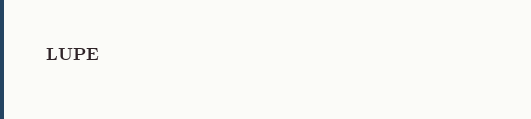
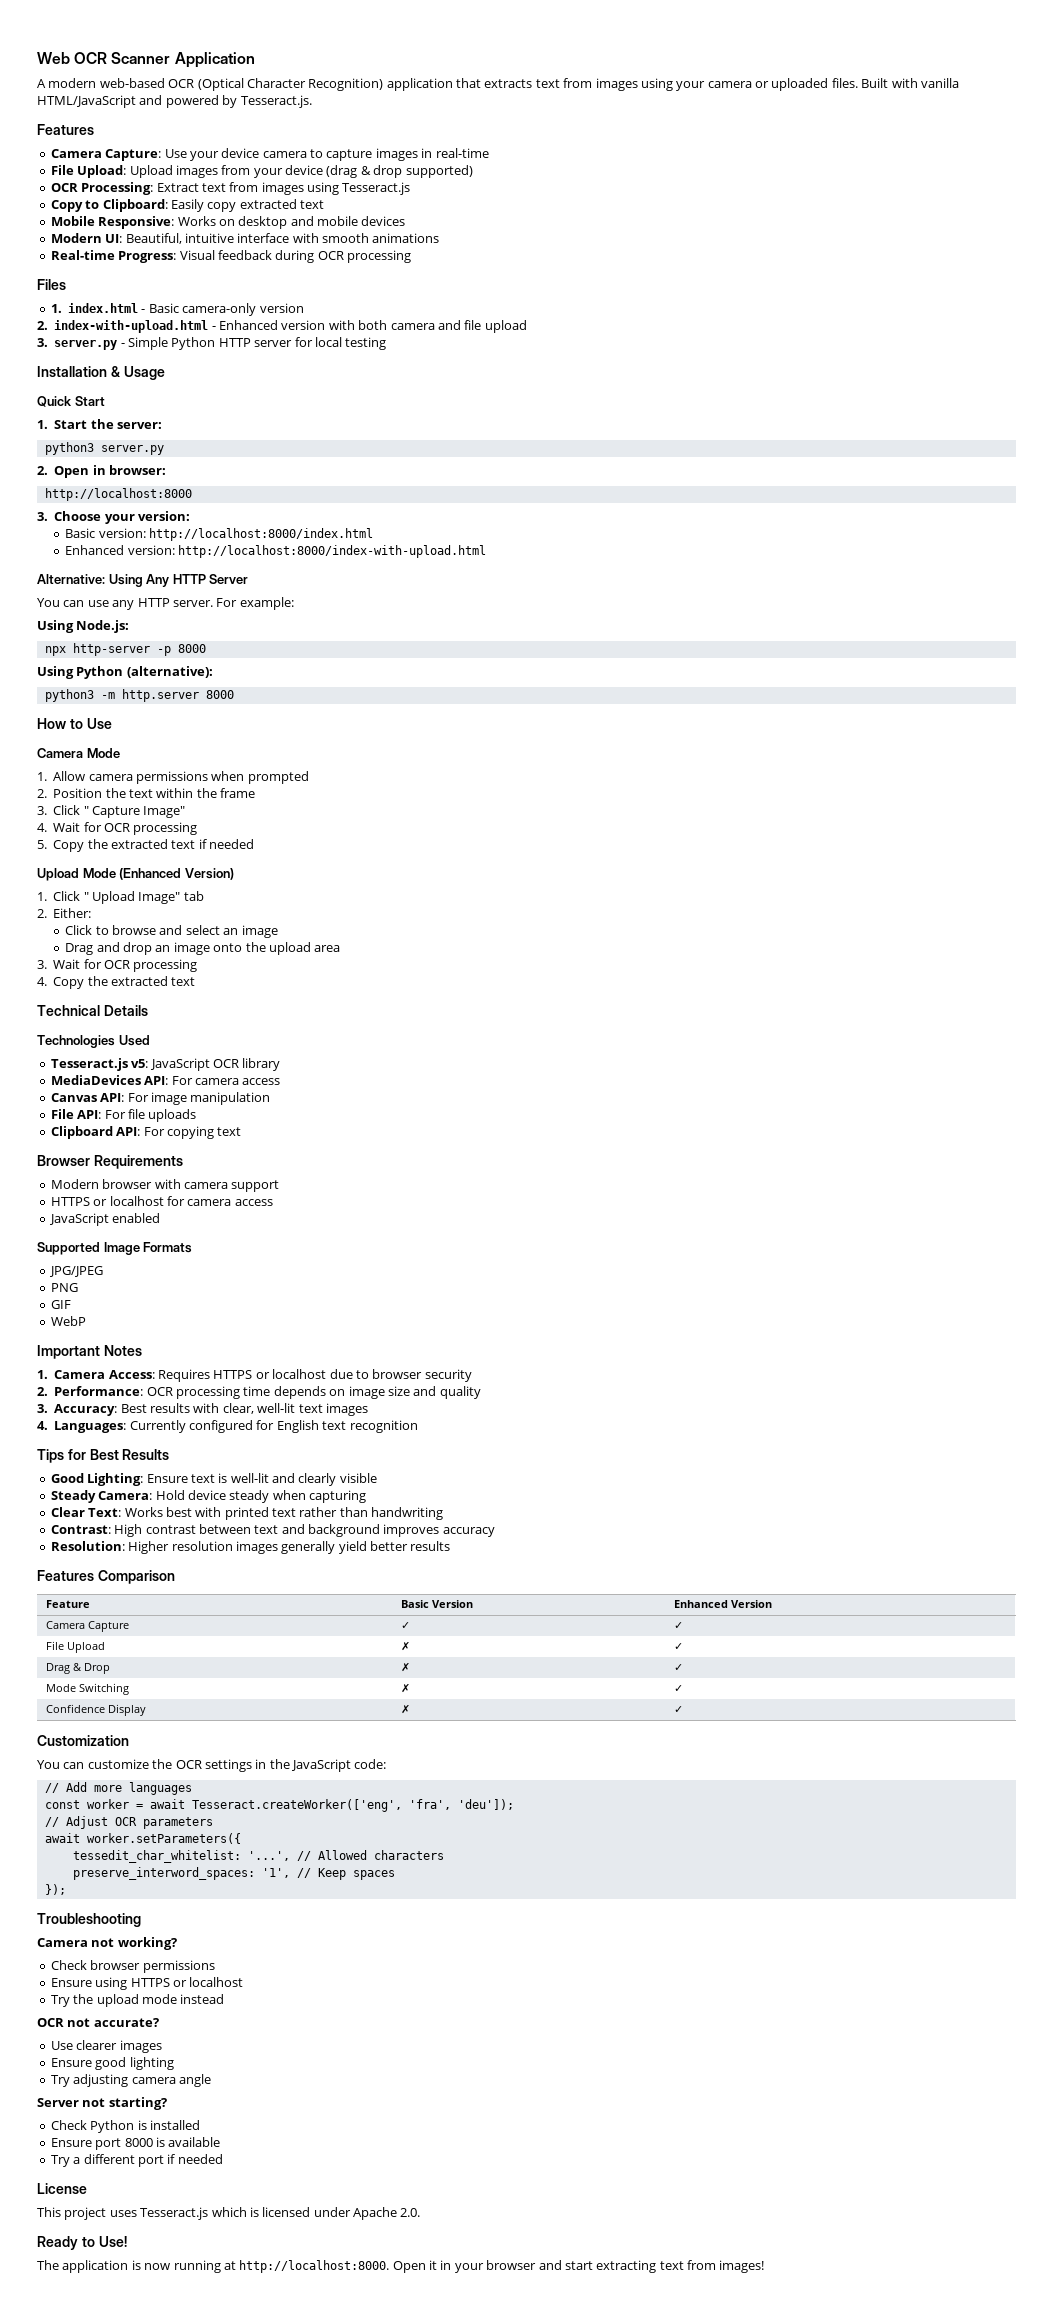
- LUPE
+ Web OCR Scanner Application
+ A modern web-based OCR (Optical Character Recognition) application that extracts text from images using your camera or uploaded files. Built with vanilla HTML/JavaScript and powered by Tesseract.js.
+ Features
+ Camera Capture: Use your device camera to capture images in real-time
+ File Upload: Upload images from your device (drag & drop supported)
+ OCR Processing: Extract text from images using Tesseract.js
+ Copy to Clipboard: Easily copy extracted text
+ Mobile Responsive: Works on desktop and mobile devices
+ Modern UI: Beautiful, intuitive interface with smooth animations
+ Real-time Progress: Visual feedback during OCR processing
+ Files
+ 1. index.html - Basic camera-only version
+ 2. index-with-upload.html - Enhanced version with both camera and file upload
+ 3. server.py - Simple Python HTTP server for local testing
+ Installation & Usage
+ Quick Start
+ 1. Start the server:
+ python3 server.py
+ 2. Open in browser:
+ http://localhost:8000
+ 3. Choose your version:
+ Basic version: http://localhost:8000/index.html
+ Enhanced version: http://localhost:8000/index-with-upload.html
+ Alternative: Using Any HTTP Server
+ You can use any HTTP server. For example:
+ Using Node.js:
+ npx http-server -p 8000
+ Using Python (alternative):
+ python3 -m http.server 8000
+ How to Use
+ Camera Mode
+ 1. Allow camera permissions when prompted
+ 2. Position the text within the frame
+ 3. Click " Capture Image"
+ 4. Wait for OCR processing
+ 5. Copy the extracted text if needed
+ Upload Mode (Enhanced Version)
+ 1. Click " Upload Image" tab
+ 2. Either:
+ Click to browse and select an image
+ Drag and drop an image onto the upload area
+ 3. Wait for OCR processing
+ 4. Copy the extracted text
+ Technical Details
+ Technologies Used
+ Tesseract.js v5: JavaScript OCR library
+ MediaDevices API: For camera access
+ Canvas API: For image manipulation
+ File API: For file uploads
+ Clipboard API: For copying text
+ Browser Requirements
+ Modern browser with camera support
+ HTTPS or localhost for camera access
+ JavaScript enabled
+ Supported Image Formats
+ JPG/JPEG
+ PNG
+ GIF
+ WebP
+ Important Notes
+ 1. Camera Access: Requires HTTPS or localhost due to browser security
+ 2. Performance: OCR processing time depends on image size and quality
+ 3. Accuracy: Best results with clear, well-lit text images
+ 4. Languages: Currently configured for English text recognition
+ Tips for Best Results
+ Good Lighting: Ensure text is well-lit and clearly visible
+ Steady Camera: Hold device steady when capturing
+ Clear Text: Works best with printed text rather than handwriting
+ Contrast: High contrast between text and background improves accuracy
+ Resolution: Higher resolution images generally yield better results
+ Features Comparison
+ Feature | Basic Version | Enhanced Version
+ Camera Capture | ✓ | ✓
+ File Upload | ✗ | ✓
+ Drag & Drop | ✗ | ✓
+ Mode Switching | ✗ | ✓
+ Confidence Display | ✗ | ✓
+ Customization
+ You can customize the OCR settings in the JavaScript code:
+ // Add more languages
+ const worker = await Tesseract.createWorker(['eng', 'fra', 'deu']);
+ // Adjust OCR parameters
+ await worker.setParameters({
+ tessedit_char_whitelist: '...', // Allowed characters
+ preserve_interword_spaces: '1', // Keep spaces
+ });
+ Troubleshooting
+ Camera not working?
+ Check browser permissions
+ Ensure using HTTPS or localhost
+ Try the upload mode instead
+ OCR not accurate?
+ Use clearer images
+ Ensure good lighting
+ Try adjusting camera angle
+ Server not starting?
+ Check Python is installed
+ Ensure port 8000 is available
+ Try a different port if needed
+ License
+ This project uses Tesseract.js which is licensed under Apache 2.0.
+ Ready to Use!
+ The application is now running at http://localhost:8000. Open it in your browser and start extracting text from images!

